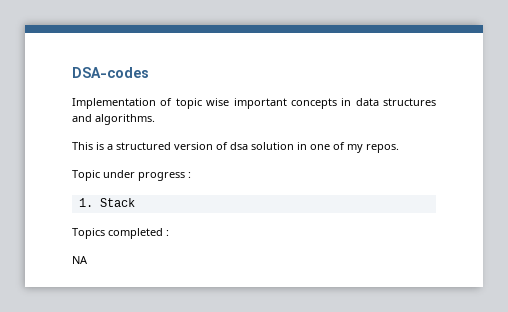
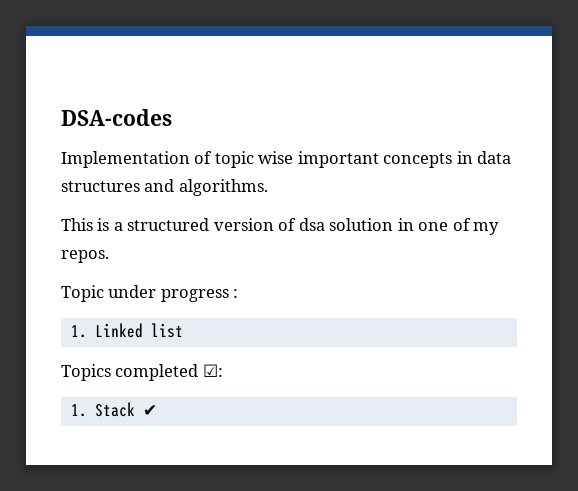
- 1. Stack
+ 1. Linked list
- Topics completed :
- NA
+ Topics completed ☑:
+ 1. Stack ✔

